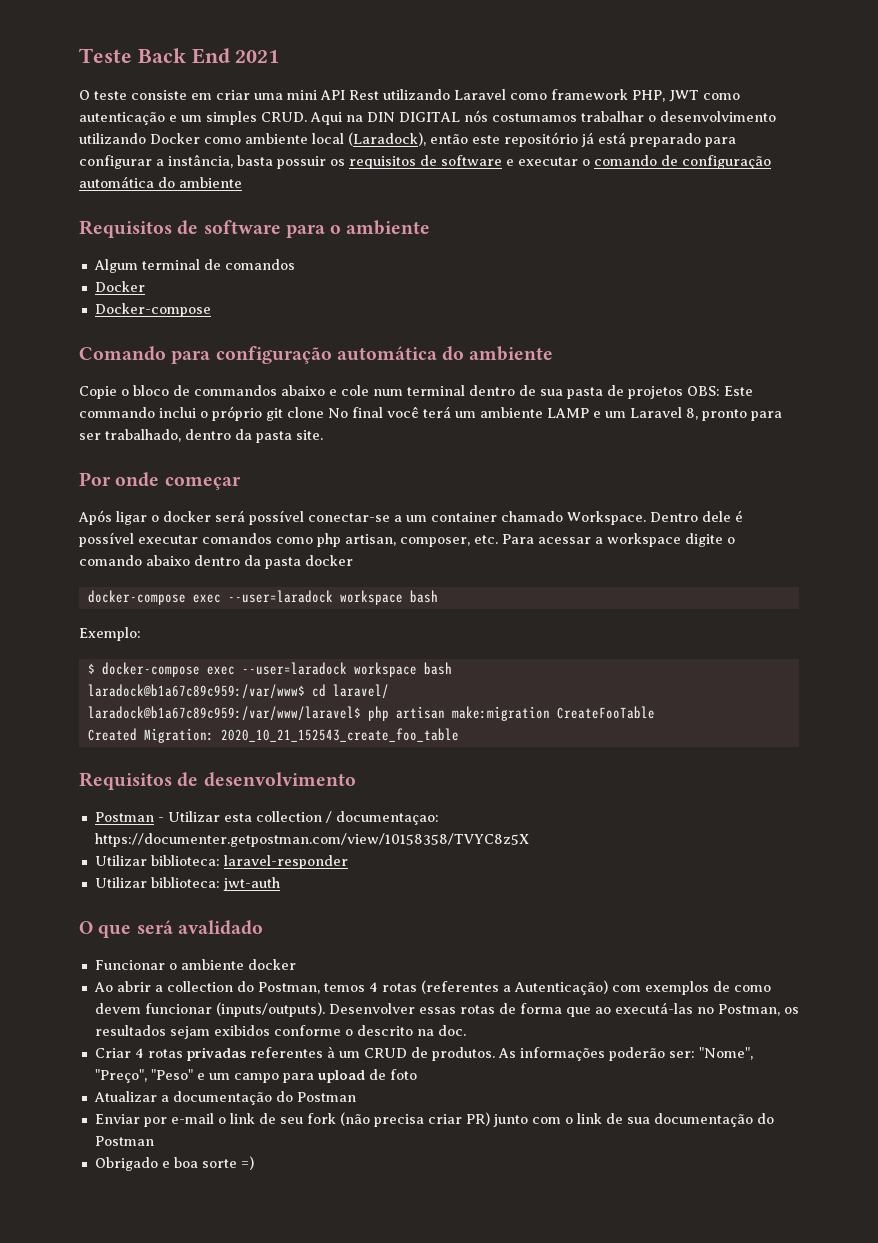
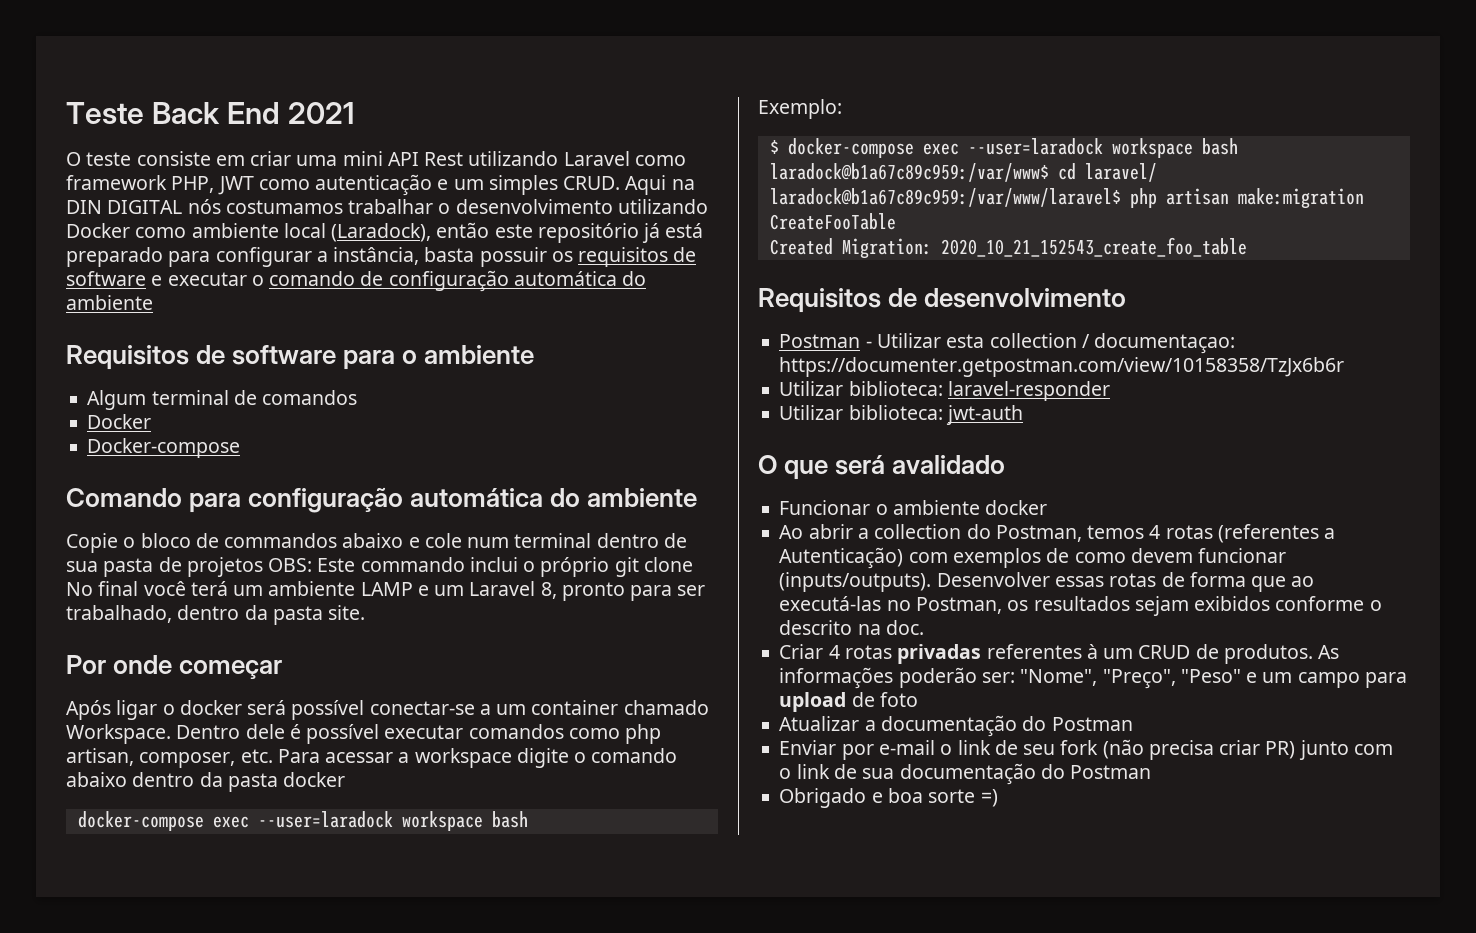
- Postman - Utilizar esta collection / documentaçao: https://documenter.getpostman.com/view/10158358/TVYC8z5X
+ Postman - Utilizar esta collection / documentaçao: https://documenter.getpostman.com/view/10158358/TzJx6b6r

